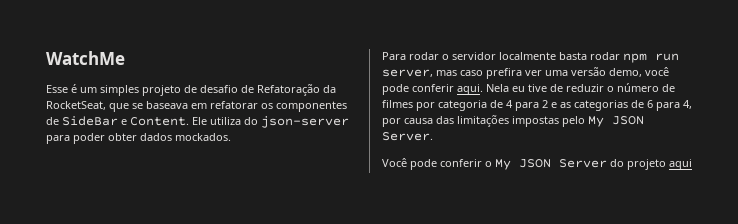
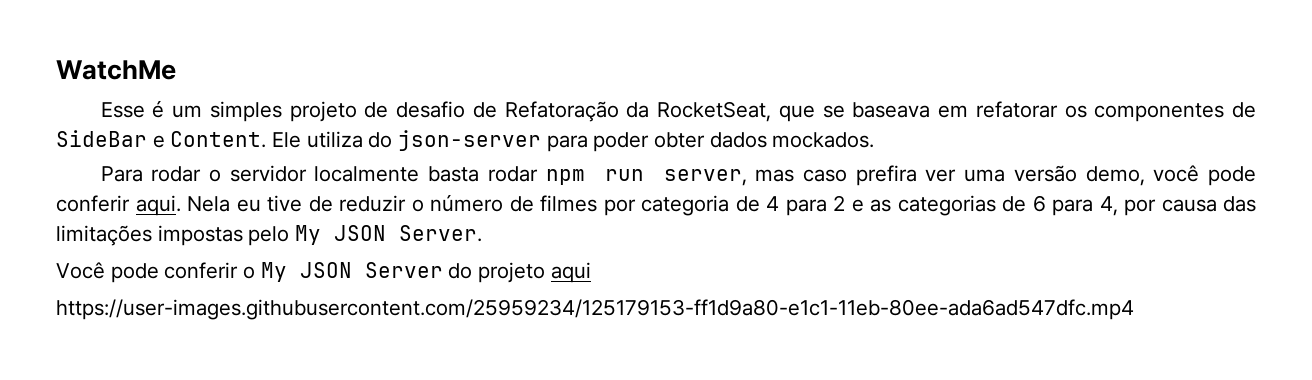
+ https://user-images.githubusercontent.com/25959234/125179153-ff1d9a80-e1c1-11eb-80ee-ada6ad547dfc.mp4

